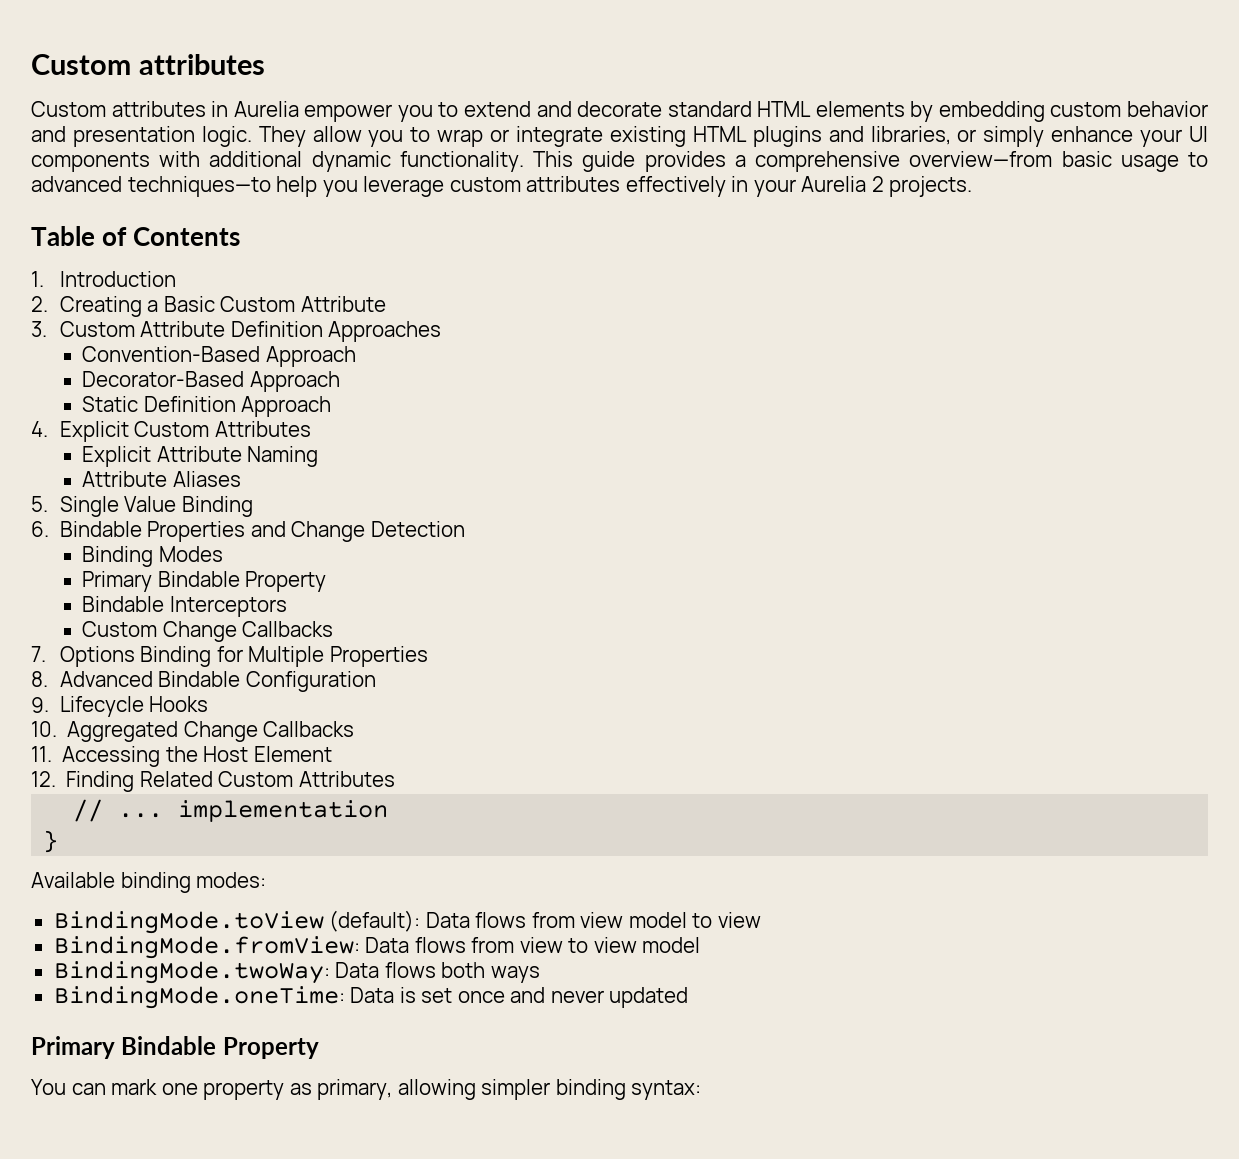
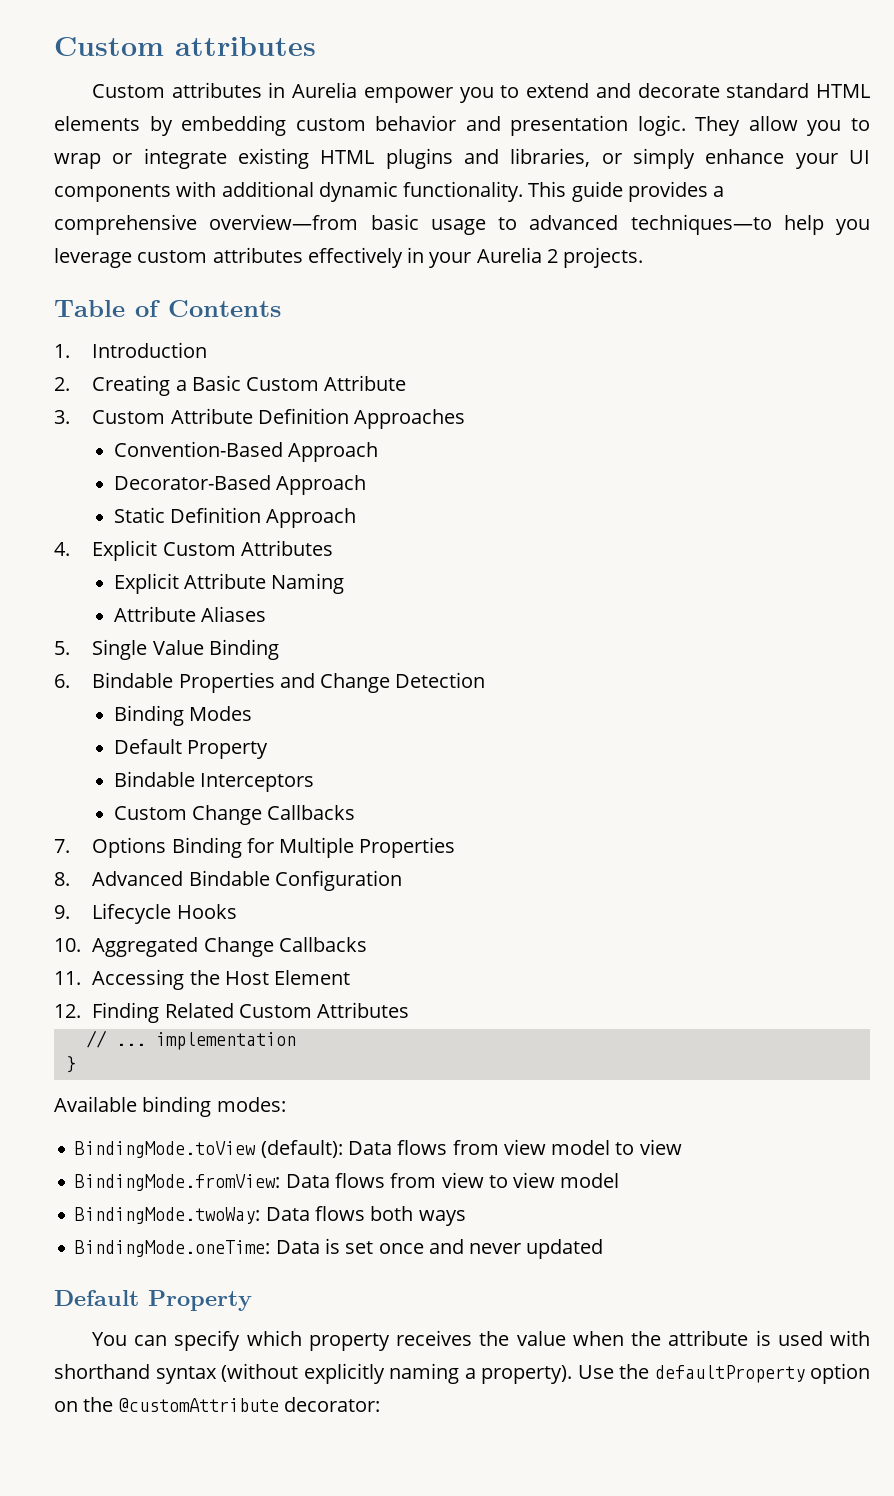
  Binding Modes
- Primary Bindable Property
+ Default Property
  BindingMode.oneTime: Data is set once and never updated
- Primary Bindable Property
+ Default Property
- You can mark one property as primary, allowing simpler binding syntax:
+ You can specify which property receives the value when the attribute is used with shorthand syntax (without explicitly naming a property). Use the defaultProperty option on the @customAttribute decorator:

